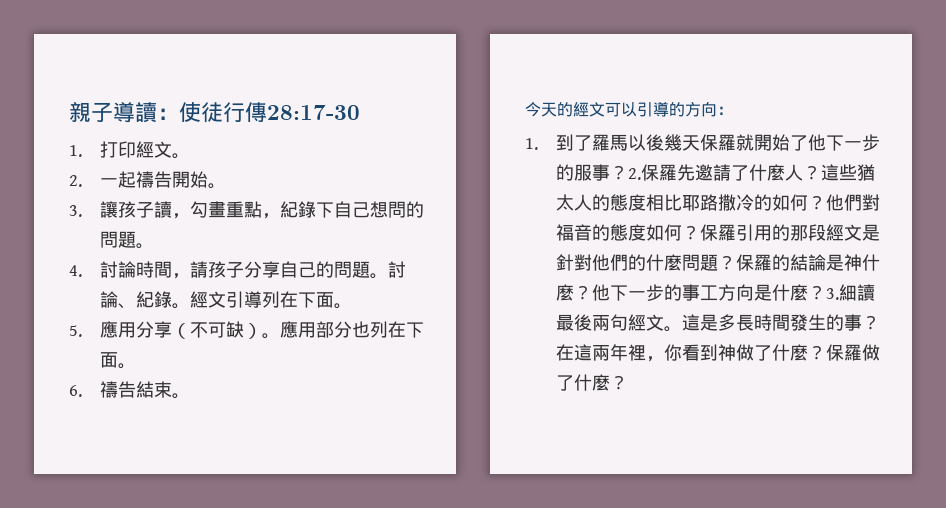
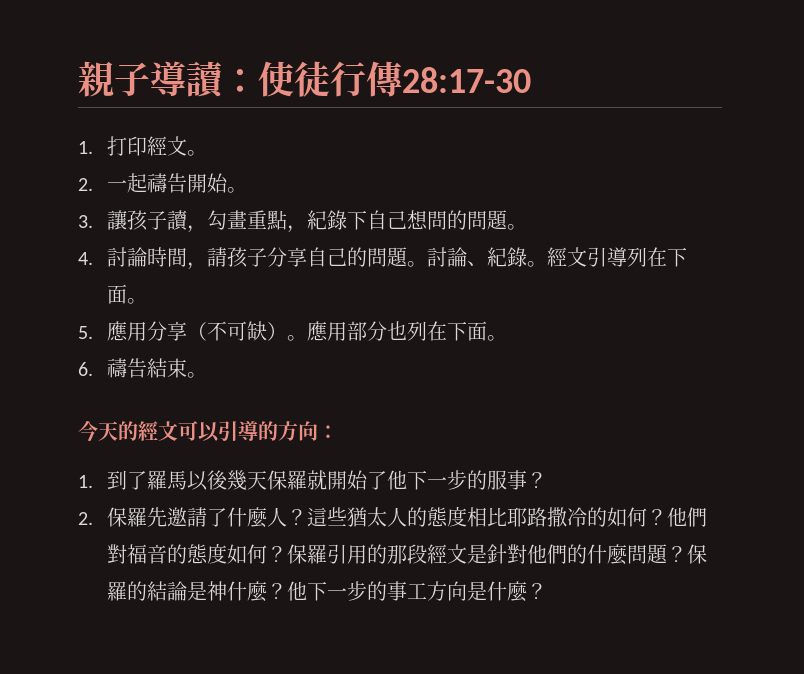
- 1.到了羅馬以後幾天保羅就開始了他下一步的服事？2.保羅先邀請了什麼人？
+ 1.到了羅馬以後幾天保羅就開始了他下一步的服事？
+ 2.保羅先邀請了什麼人？
- 3.細讀最後兩句經文。這是多長時間發生的事？在這兩年裡，你看到神做了什麼？保羅做了什麼？

